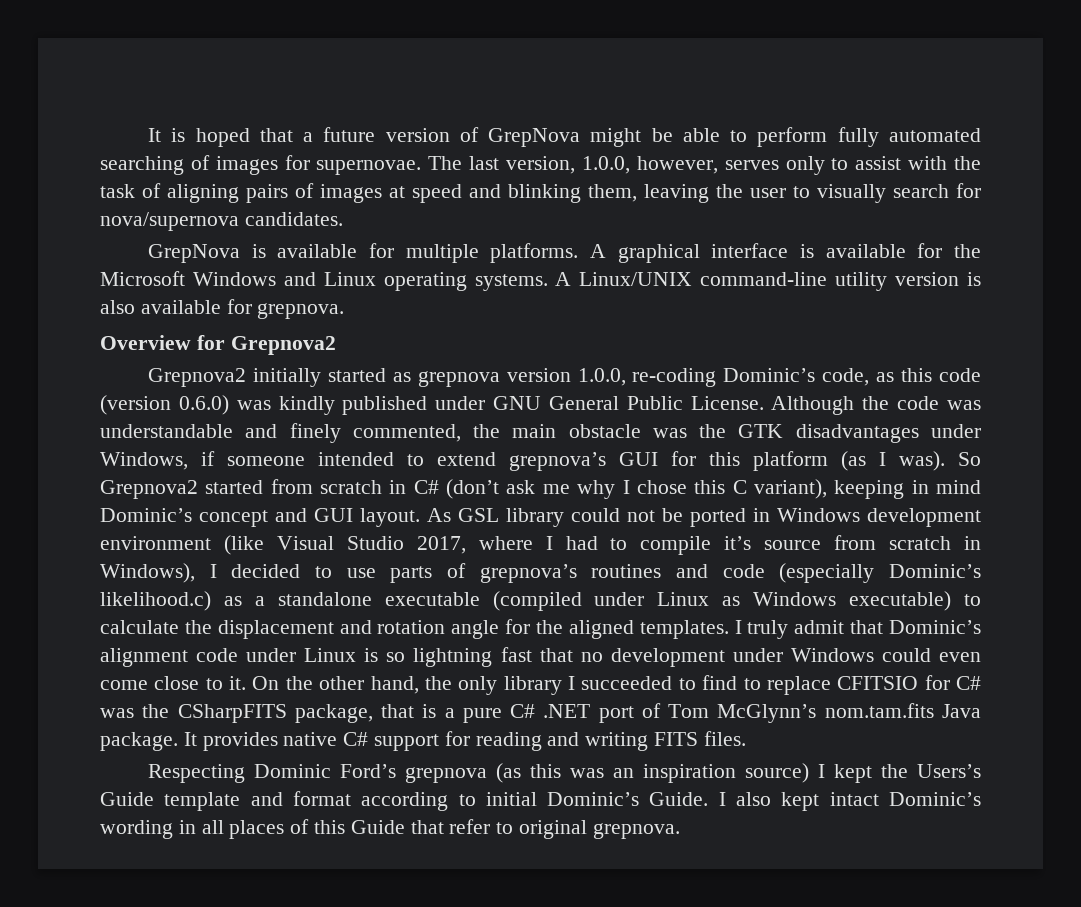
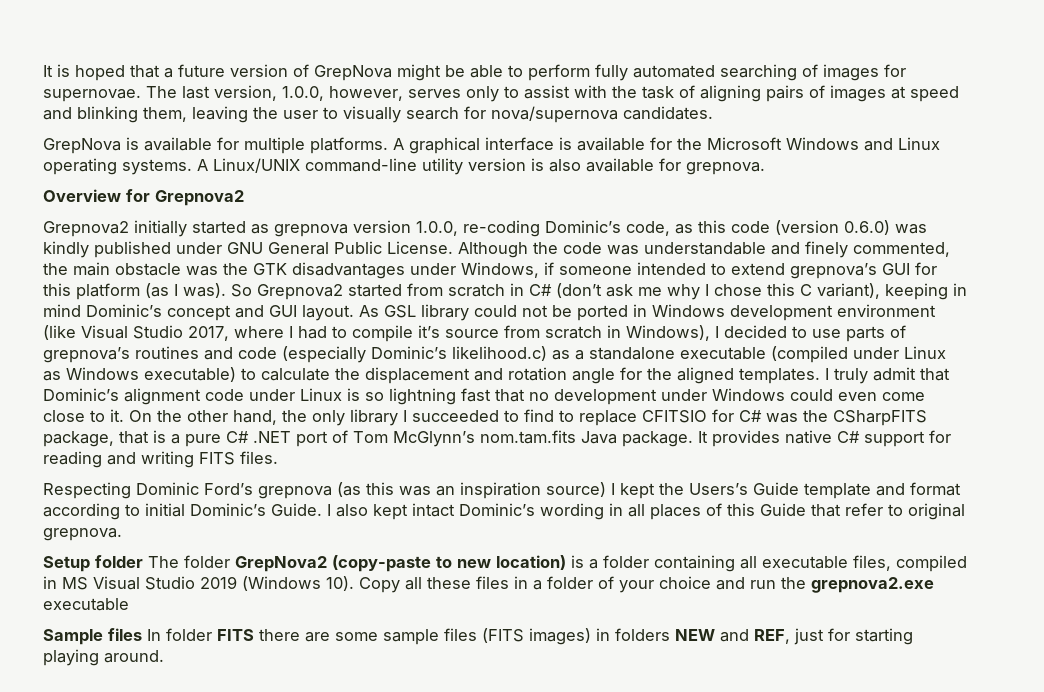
+ Setup folder The folder GrepNova2 (copy-paste to new location) is a folder containing all executable files, compiled in MS Visual Studio 2019 (Windows 10). Copy all these files in a folder of your choice and run the grepnova2.exe executable
+ Sample files In folder FITS there are some sample files (FITS images) in folders NEW and REF, just for starting playing around.

